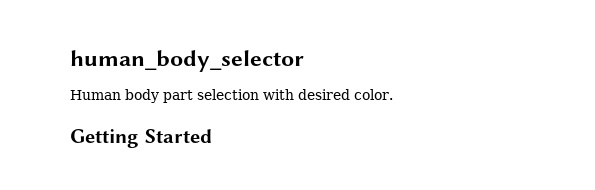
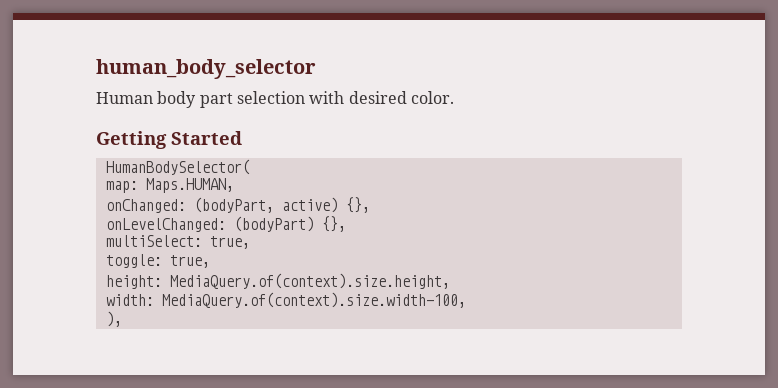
+ HumanBodySelector(
+ map: Maps.HUMAN,
+ onChanged: (bodyPart, active) {},
+ onLevelChanged: (bodyPart) {},
+ multiSelect: true,
+ toggle: true,
+ height: MediaQuery.of(context).size.height,
+ width: MediaQuery.of(context).size.width-100,
+ ),

